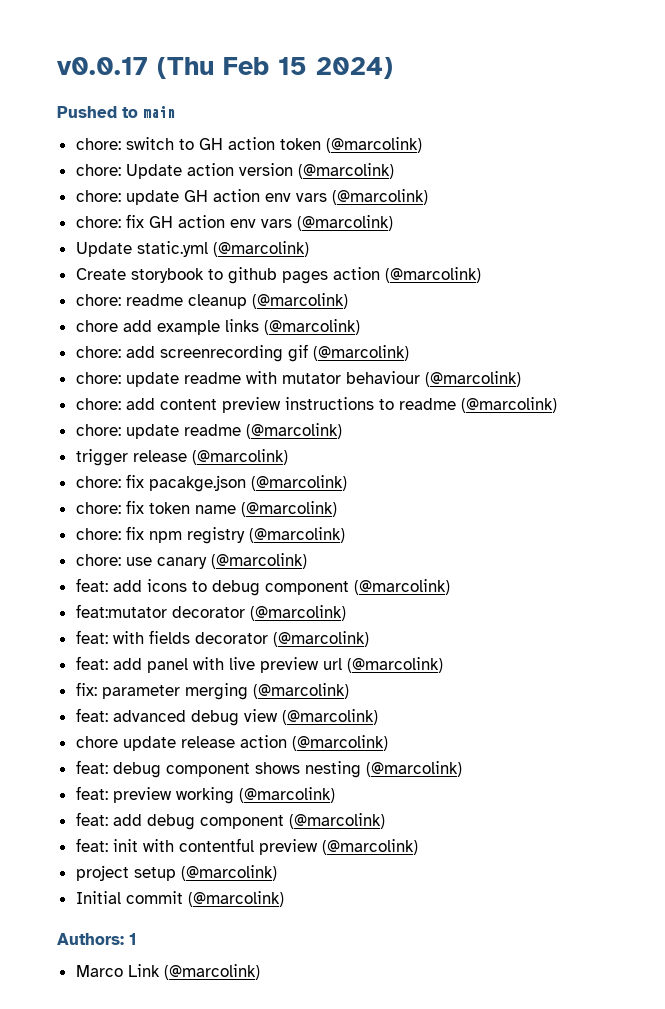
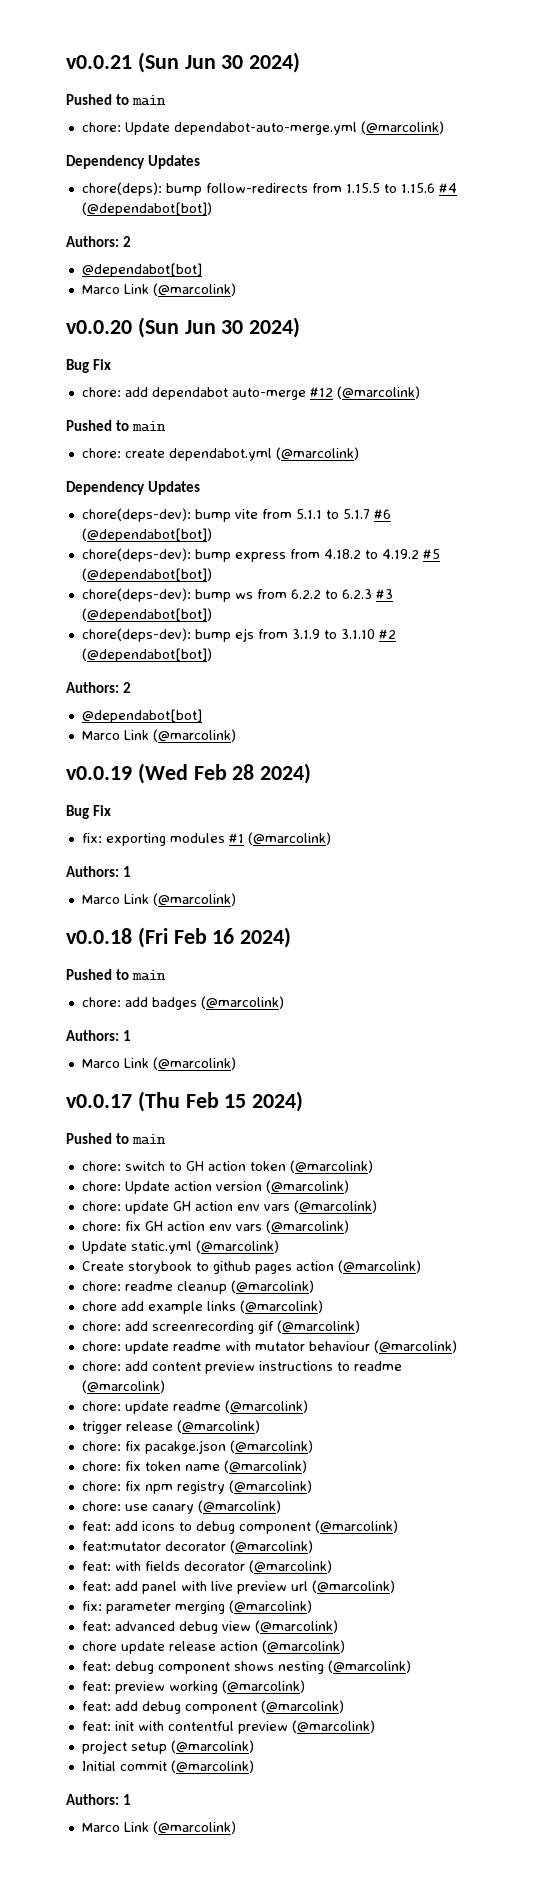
+ v0.0.21 (Sun Jun 30 2024)
+ Pushed to main
+ chore: Update dependabot-auto-merge.yml (@marcolink)
+ Dependency Updates
+ chore(deps): bump follow-redirects from 1.15.5 to 1.15.6 #4 (@dependabot[bot])
+ Authors: 2
+ @dependabot[bot]
+ Marco Link (@marcolink)
+ v0.0.20 (Sun Jun 30 2024)
+ Bug Fix
+ chore: add dependabot auto-merge #12 (@marcolink)
+ Pushed to main
+ chore: create dependabot.yml (@marcolink)
+ Dependency Updates
+ chore(deps-dev): bump vite from 5.1.1 to 5.1.7 #6 (@dependabot[bot])
+ chore(deps-dev): bump express from 4.18.2 to 4.19.2 #5 (@dependabot[bot])
+ chore(deps-dev): bump ws from 6.2.2 to 6.2.3 #3 (@dependabot[bot])
+ chore(deps-dev): bump ejs from 3.1.9 to 3.1.10 #2 (@dependabot[bot])
+ Authors: 2
+ @dependabot[bot]
+ Marco Link (@marcolink)
+ v0.0.19 (Wed Feb 28 2024)
+ Bug Fix
+ fix: exporting modules #1 (@marcolink)
+ Authors: 1
+ Marco Link (@marcolink)
+ v0.0.18 (Fri Feb 16 2024)
+ Pushed to main
+ chore: add badges (@marcolink)
+ Authors: 1
+ Marco Link (@marcolink)

